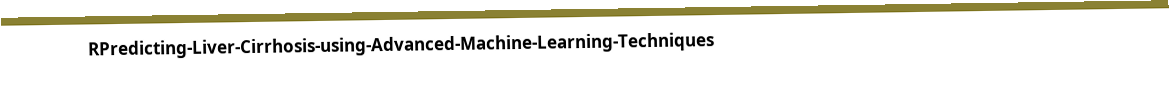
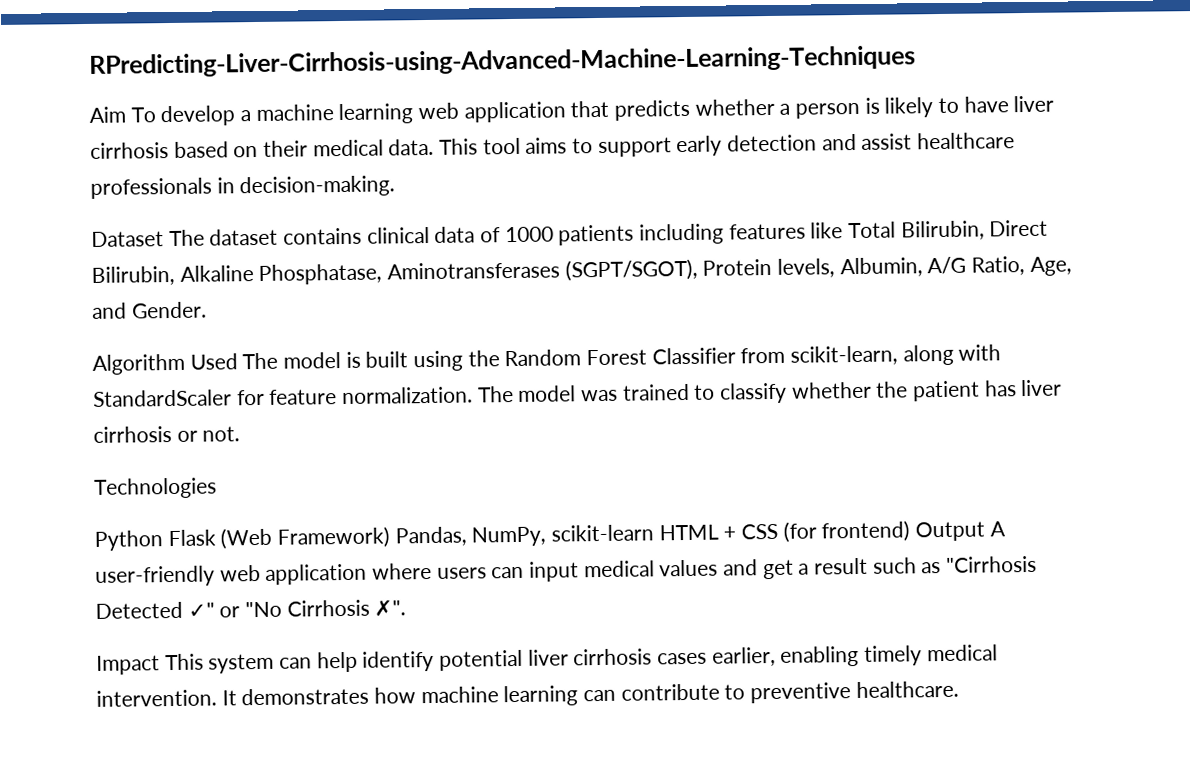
+ Aim To develop a machine learning web application that predicts whether a person is likely to have liver cirrhosis based on their medical data. This tool aims to support early detection and assist healthcare professionals in decision-making.
+ Dataset The dataset contains clinical data of 1000 patients including features like Total Bilirubin, Direct Bilirubin, Alkaline Phosphatase, Aminotransferases (SGPT/SGOT), Protein levels, Albumin, A/G Ratio, Age, and Gender.
+ Algorithm Used The model is built using the Random Forest Classifier from scikit-learn, along with StandardScaler for feature normalization. The model was trained to classify whether the patient has liver cirrhosis or not.
+ Technologies
+ Python Flask (Web Framework) Pandas, NumPy, scikit-learn HTML + CSS (for frontend) Output A user-friendly web application where users can input medical values and get a result such as "Cirrhosis Detected ✓" or "No Cirrhosis ✗".
+ Impact This system can help identify potential liver cirrhosis cases earlier, enabling timely medical intervention. It demonstrates how machine learning can contribute to preventive healthcare.

